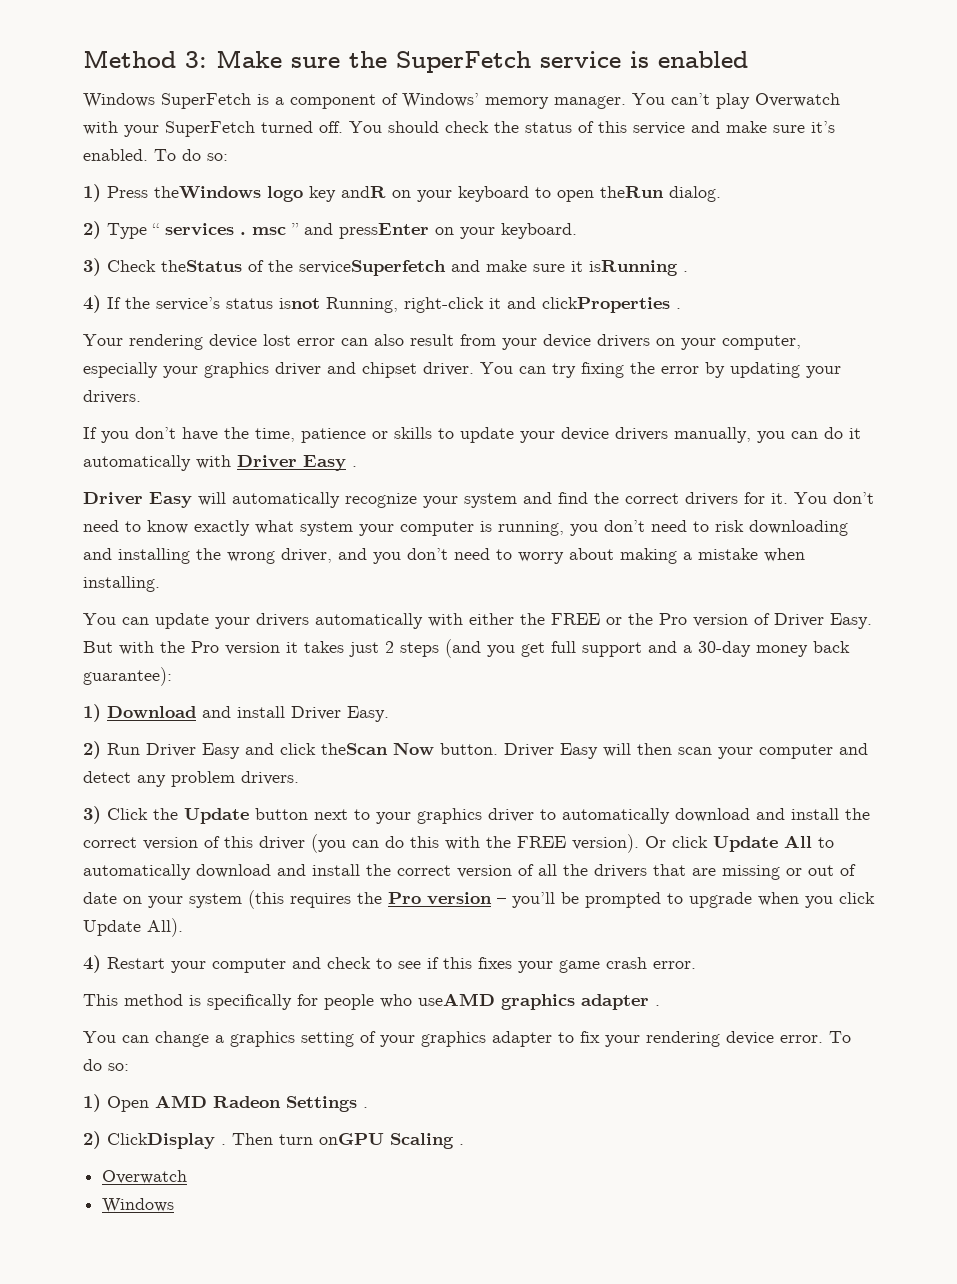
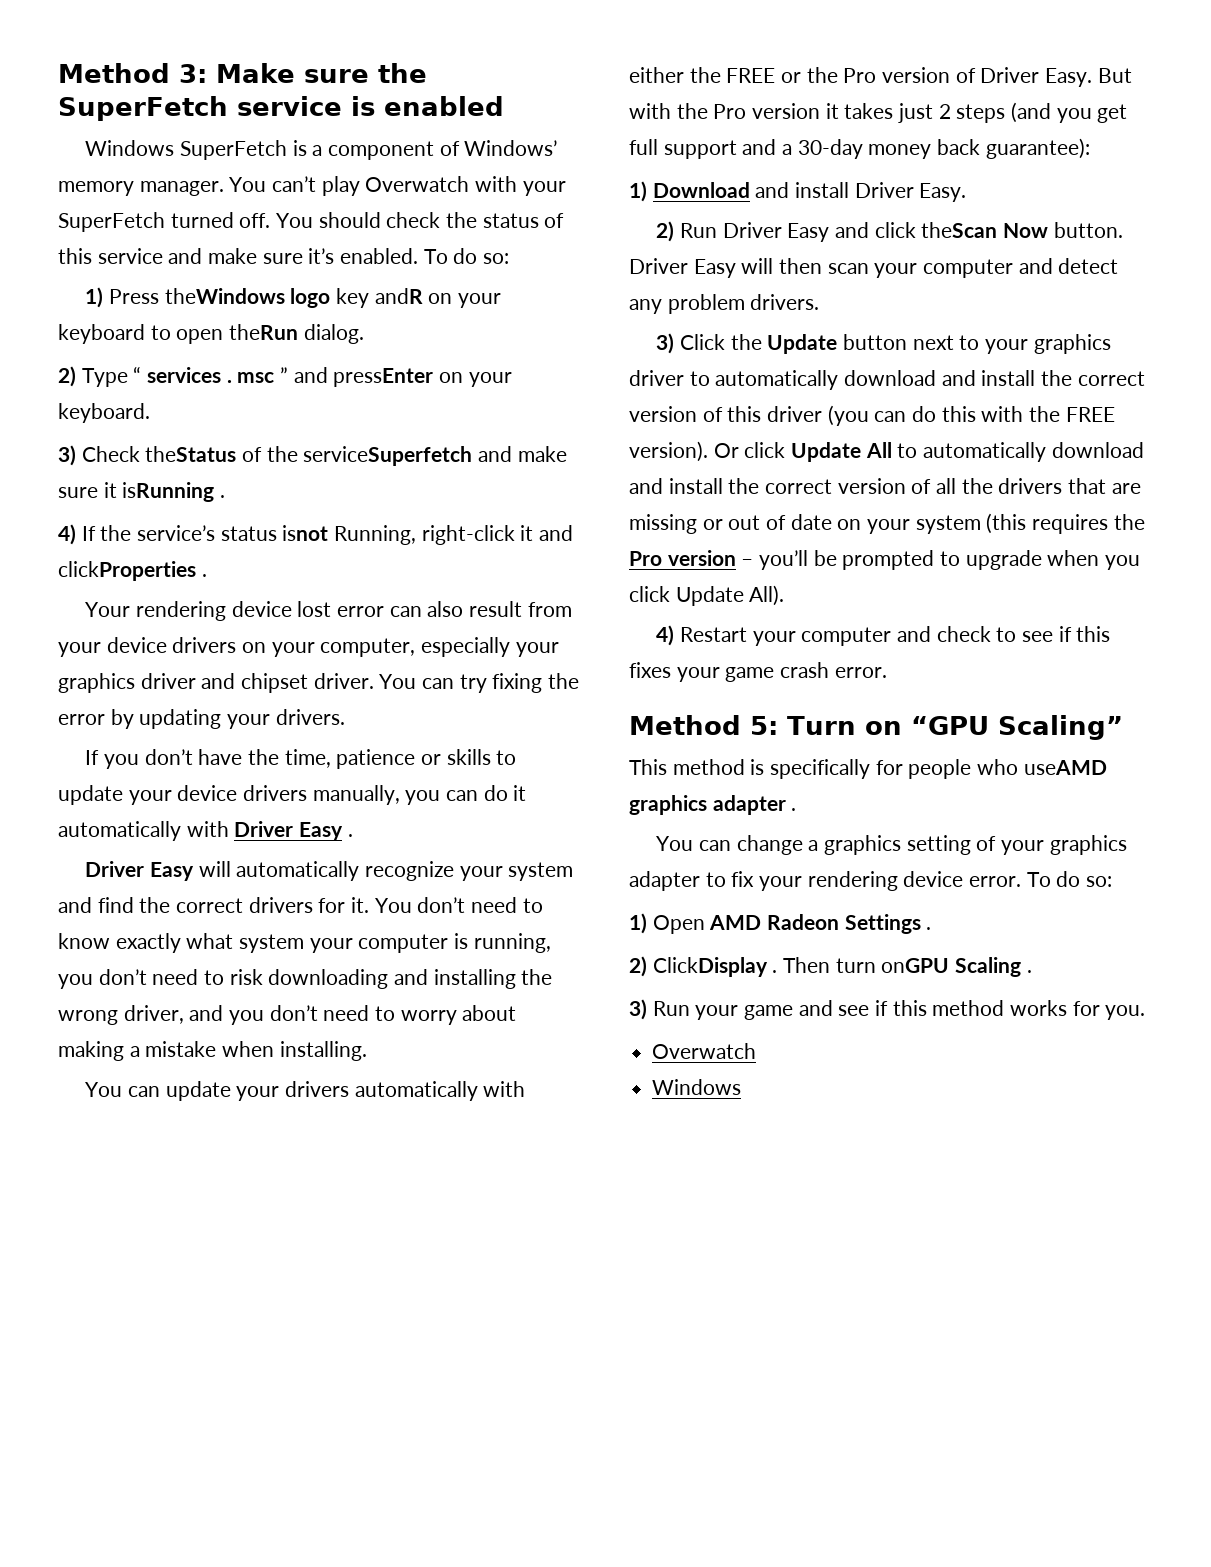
+ Method 5: Turn on “GPU Scaling”
+ 3) Run your game and see if this method works for you.

